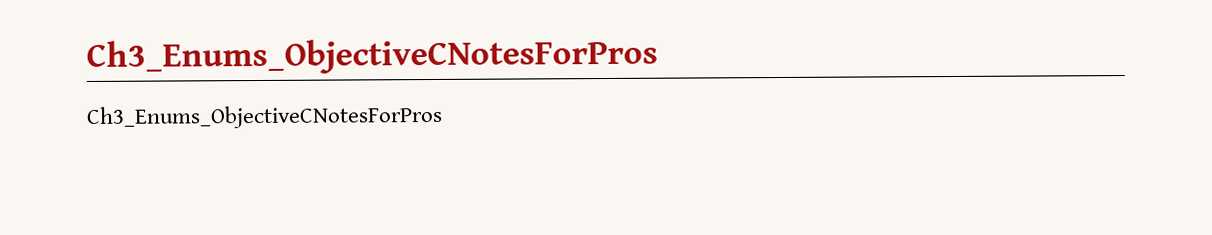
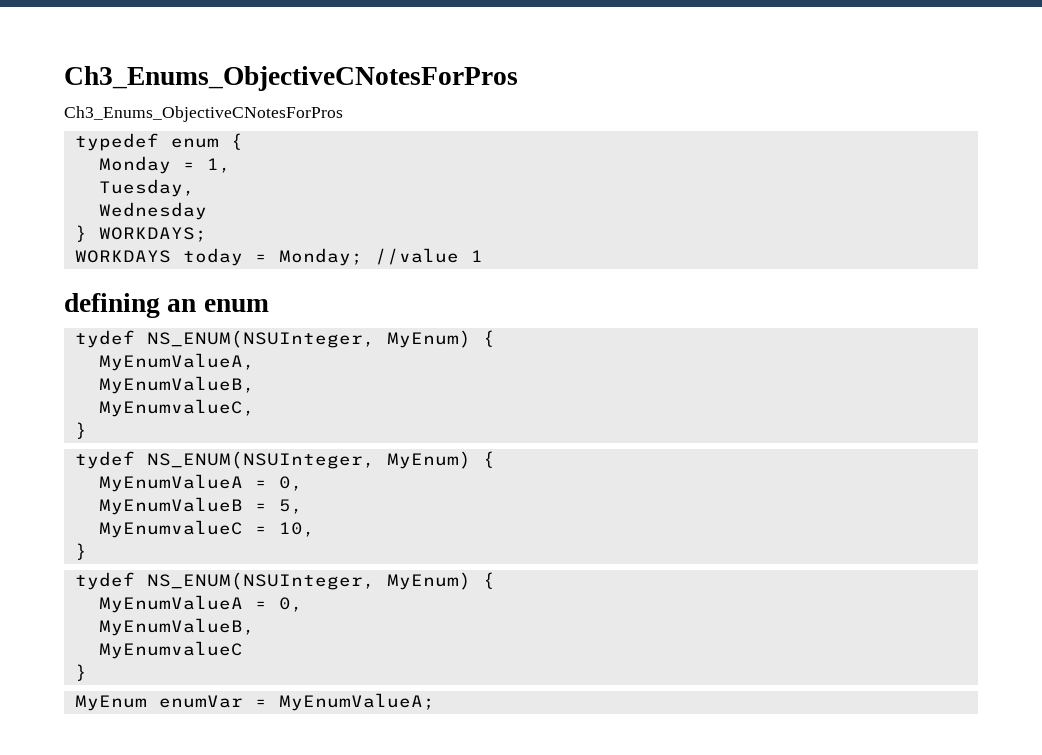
+ typedef enum {
+ Monday = 1,
+ Tuesday,
+ Wednesday
+ } WORKDAYS;
+ WORKDAYS today = Monday; //value 1
+ defining an enum
+ tydef NS_ENUM(NSUInteger, MyEnum) {
+ MyEnumValueA,
+ MyEnumValueB,
+ MyEnumvalueC,
+ }
+ tydef NS_ENUM(NSUInteger, MyEnum) {
+ MyEnumValueA = 0,
+ MyEnumValueB = 5,
+ MyEnumvalueC = 10,
+ }
+ tydef NS_ENUM(NSUInteger, MyEnum) {
+ MyEnumValueA = 0,
+ MyEnumValueB,
+ MyEnumvalueC
+ }
+ MyEnum enumVar = MyEnumValueA;

